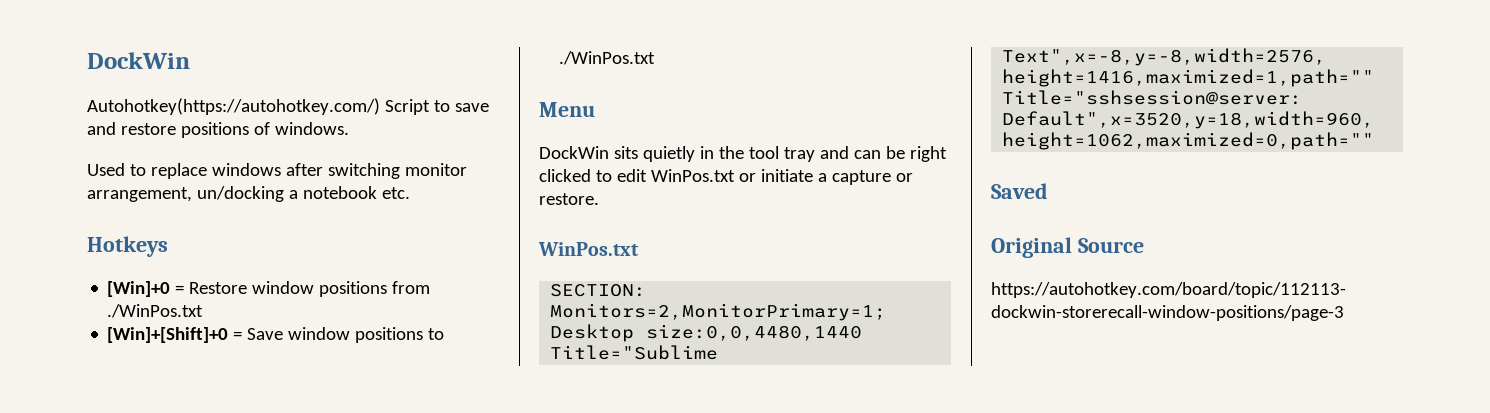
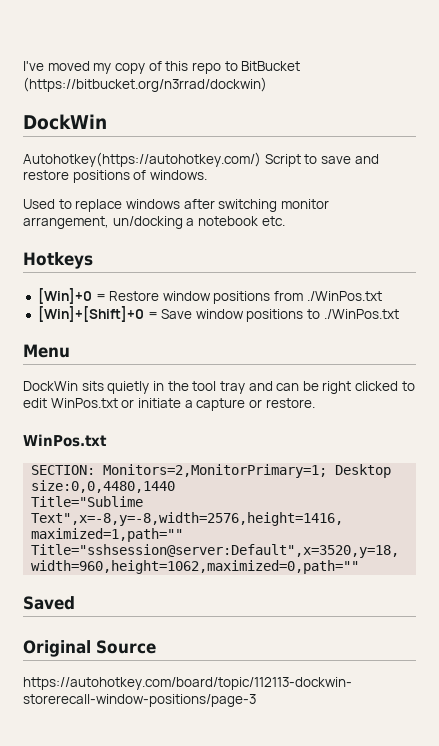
+ I've moved my copy of this repo to BitBucket (https://bitbucket.org/n3rrad/dockwin)

